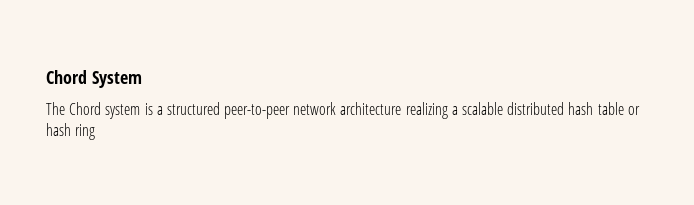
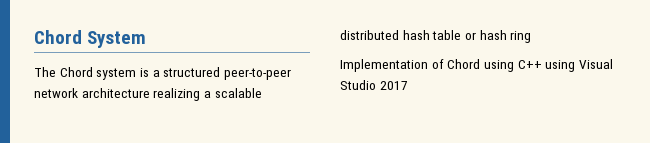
+ Implementation of Chord using C++ using Visual Studio 2017

